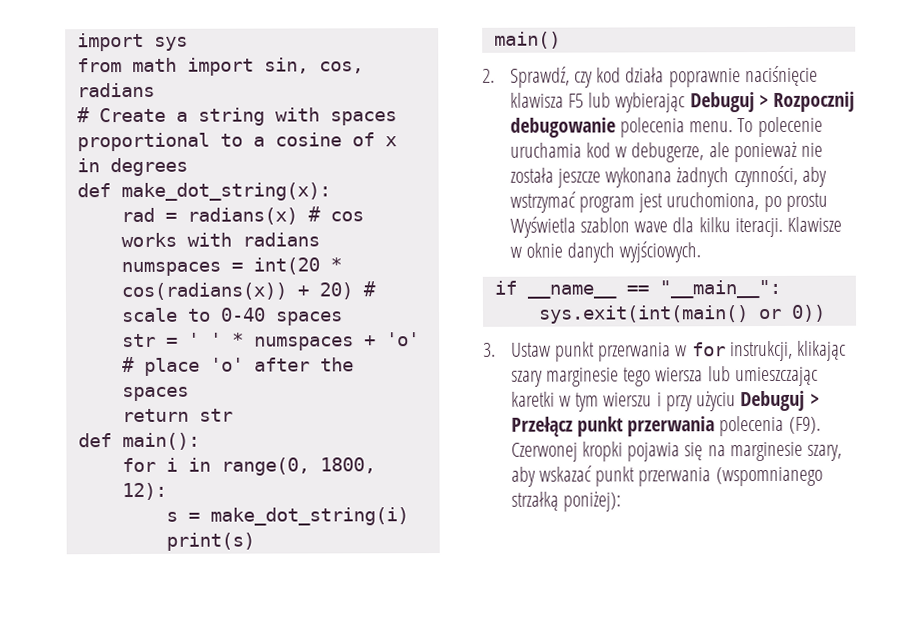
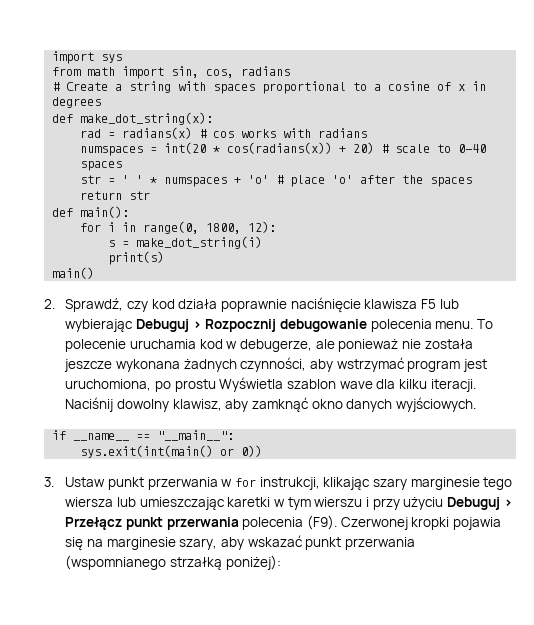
- Klawisze w oknie danych wyjściowych.
+ Naciśnij dowolny klawisz, aby zamknąć okno danych wyjściowych.

